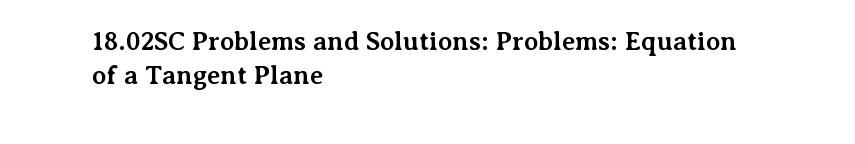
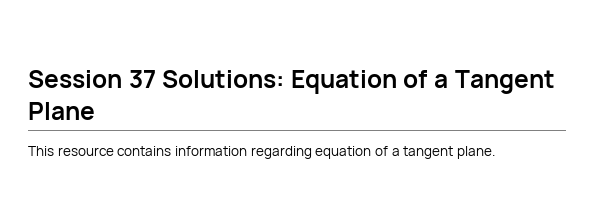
- 18.02SC Problems and Solutions: Problems: Equation of a Tangent Plane
+ Session 37 Solutions: Equation of a Tangent Plane
+ This resource contains information regarding equation of a tangent plane.

